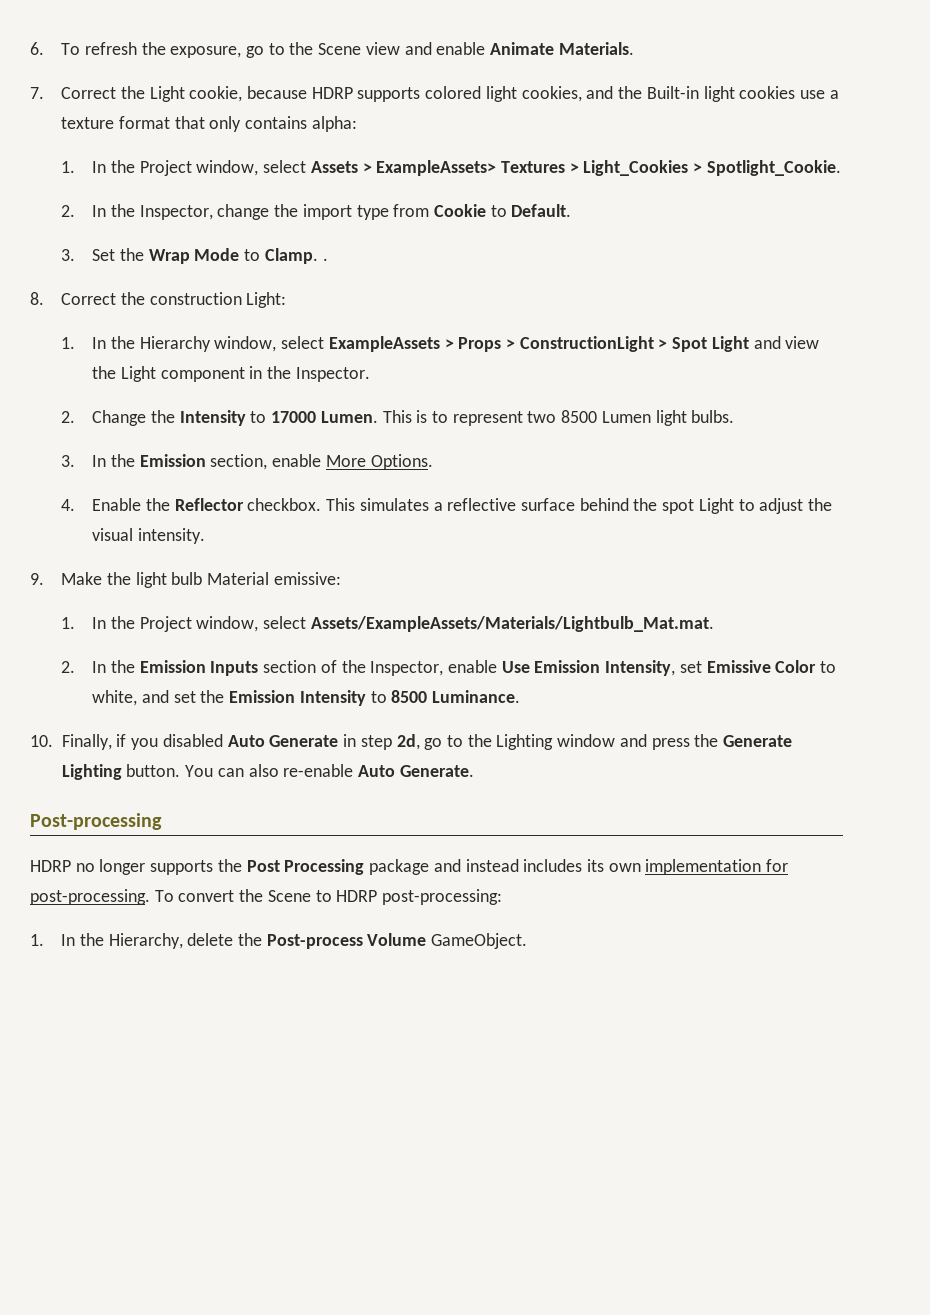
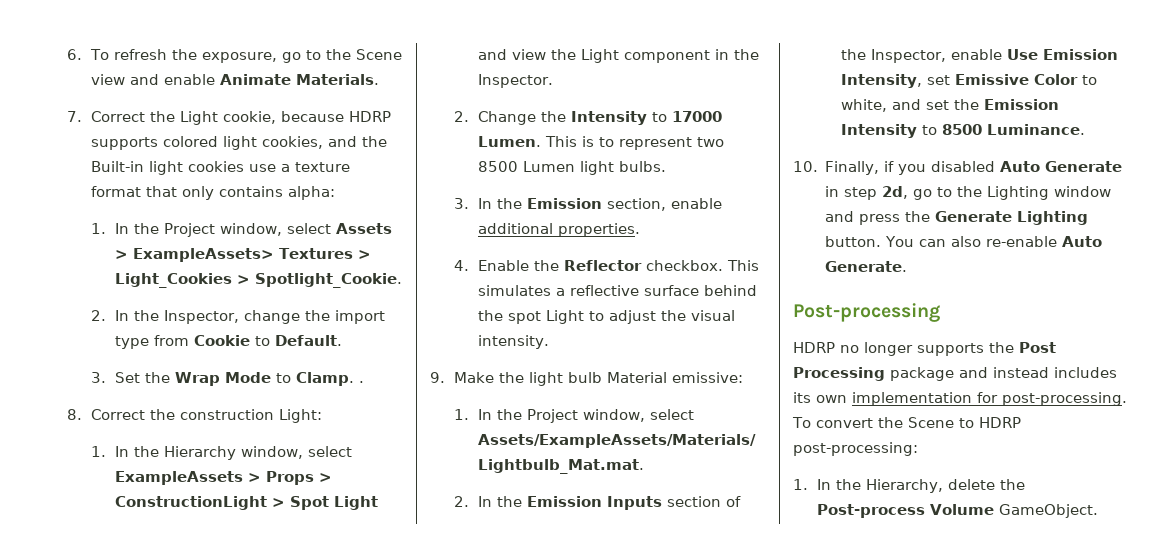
- 3. In the Emission section, enable More Options.
+ 3. In the Emission section, enable additional properties.

